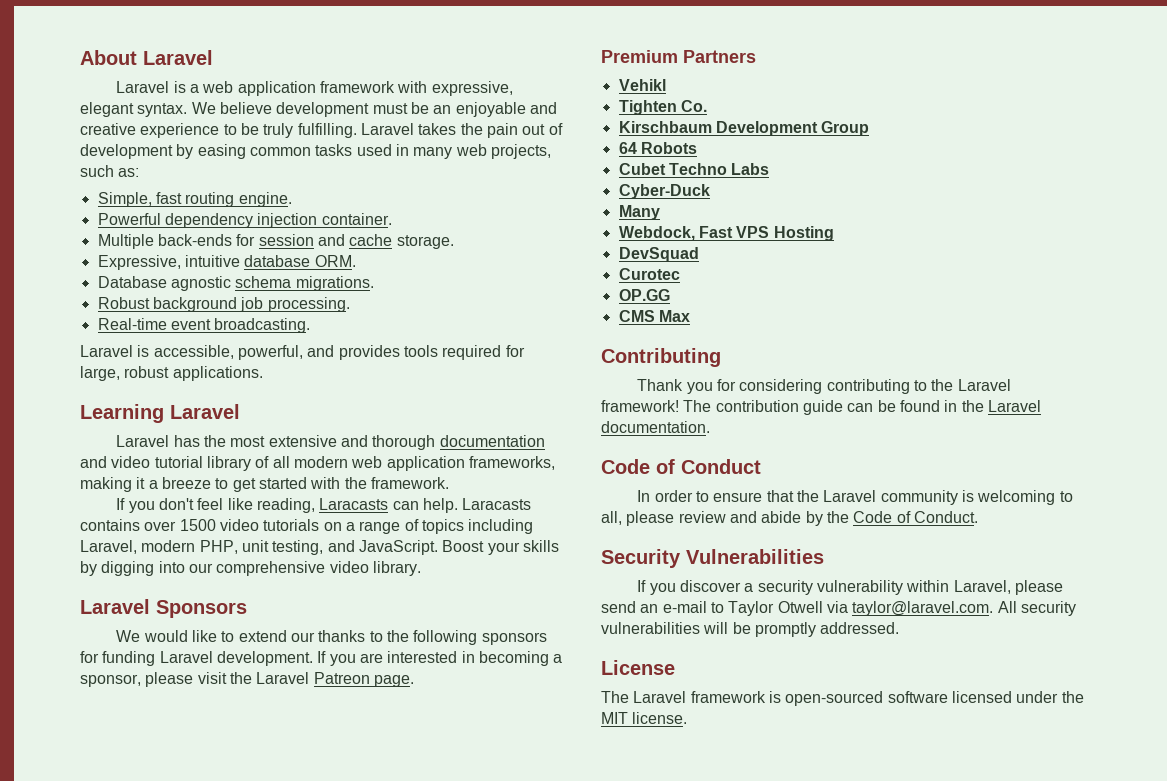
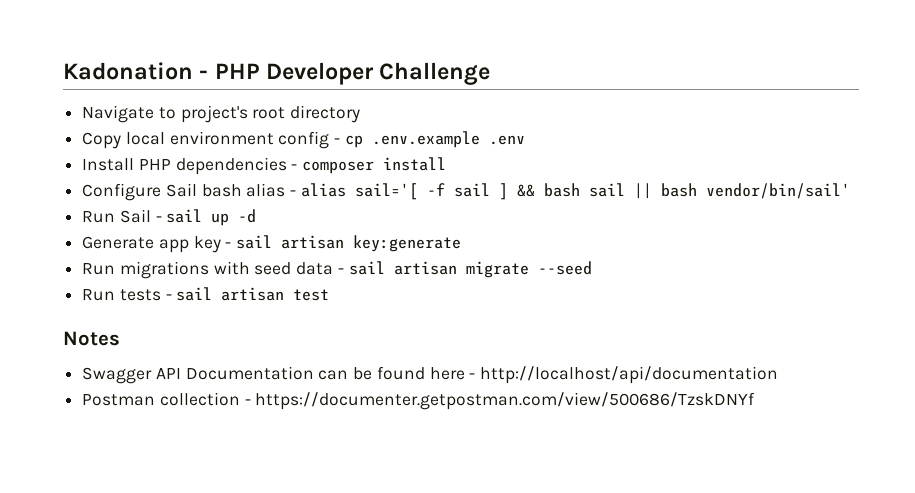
- About Laravel
- Laravel is a web application framework with expressive, elegant syntax. We believe development must be an enjoyable and creative experience to be truly fulfilling. Laravel takes the pain out of development by easing common tasks used in many web projects, such as:
- Simple, fast routing engine.
- Powerful dependency injection container.
- Multiple back-ends for session and cache storage.
- Expressive, intuitive database ORM.
- Database agnostic schema migrations.
- Robust background job processing.
- Real-time event broadcasting.
- Laravel is accessible, powerful, and provides tools required for large, robust applications.
- Learning Laravel
- Laravel has the most extensive and thorough documentation and video tutorial library of all modern web application frameworks, making it a breeze to get started with the framework.
- If you don't feel like reading, Laracasts can help. Laracasts contains over 1500 video tutorials on a range of topics including Laravel, modern PHP, unit testing, and JavaScript. Boost your skills by digging into our comprehensive video library.
- Laravel Sponsors
- We would like to extend our thanks to the following sponsors for funding Laravel development. If you are interested in becoming a sponsor, please visit the Laravel Patreon page.
- Premium Partners
- Vehikl
- Tighten Co.
- Kirschbaum Development Group
- 64 Robots
- Cubet Techno Labs
- Cyber-Duck
- Many
- Webdock, Fast VPS Hosting
- DevSquad
- Curotec
- OP.GG
- CMS Max
- Contributing
- Thank you for considering contributing to the Laravel framework! The contribution guide can be found in the Laravel documentation.
- Code of Conduct
- In order to ensure that the Laravel community is welcoming to all, please review and abide by the Code of Conduct.
- Security Vulnerabilities
- If you discover a security vulnerability within Laravel, please send an e-mail to Taylor Otwell via taylor@laravel.com. All security vulnerabilities will be promptly addressed.
- License
- The Laravel framework is open-sourced software licensed under the MIT license.
+ Kadonation - PHP Developer Challenge
+ Navigate to project's root directory
+ Copy local environment config - cp .env.example .env
+ Install PHP dependencies - composer install
+ Configure Sail bash alias - alias sail='[ -f sail ] && bash sail || bash vendor/bin/sail'
+ Run Sail - sail up -d
+ Generate app key - sail artisan key:generate
+ Run migrations with seed data - sail artisan migrate --seed
+ Run tests - sail artisan test
+ Notes
+ Swagger API Documentation can be found here - http://localhost/api/documentation
+ Postman collection - https://documenter.getpostman.com/view/500686/TzskDNYf

